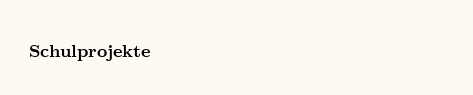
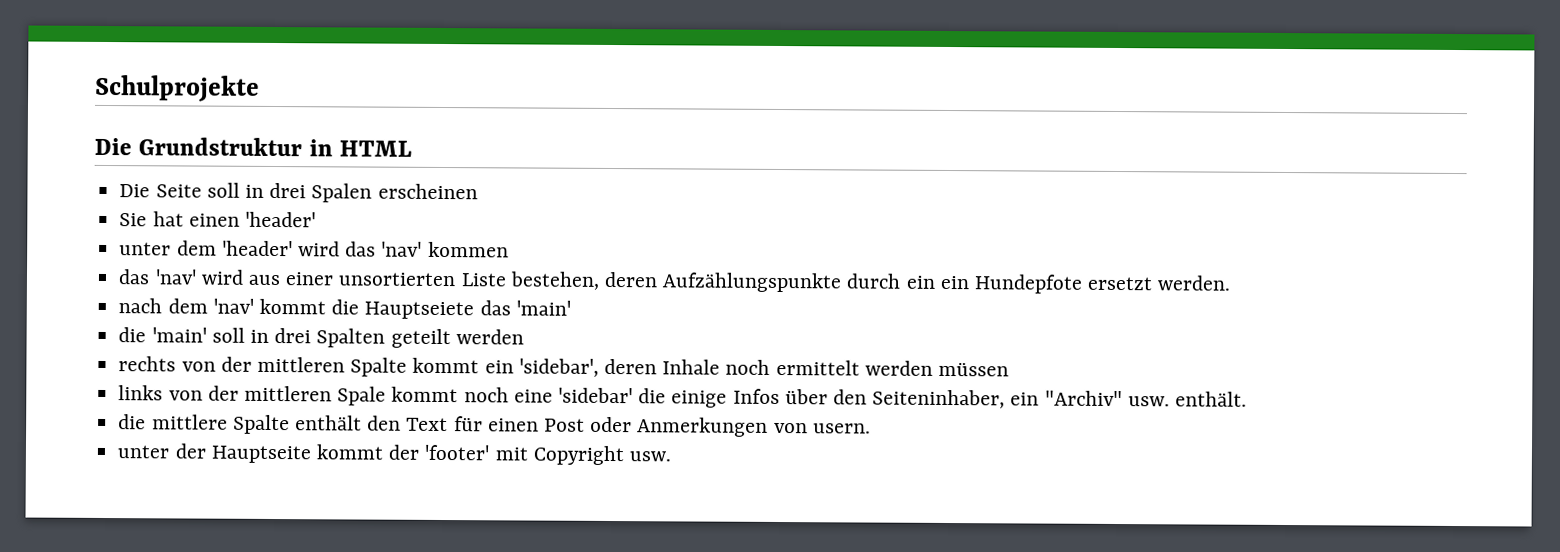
+ Die Grundstruktur in HTML
+ Die Seite soll in drei Spalen erscheinen
+ Sie hat einen 'header'
+ unter dem 'header' wird das 'nav' kommen
+ das 'nav' wird aus einer unsortierten Liste bestehen, deren Aufzählungspunkte durch ein ein Hundepfote ersetzt werden.
+ nach dem 'nav' kommt die Hauptseiete das 'main'
+ die 'main' soll in drei Spalten geteilt werden
+ rechts von der mittleren Spalte kommt ein 'sidebar', deren Inhale noch ermittelt werden müssen
+ links von der mittleren Spale kommt noch eine 'sidebar' die einige Infos über den Seiteninhaber, ein "Archiv" usw. enthält.
+ die mittlere Spalte enthält den Text für einen Post oder Anmerkungen von usern.
+ unter der Hauptseite kommt der 'footer' mit Copyright usw.

